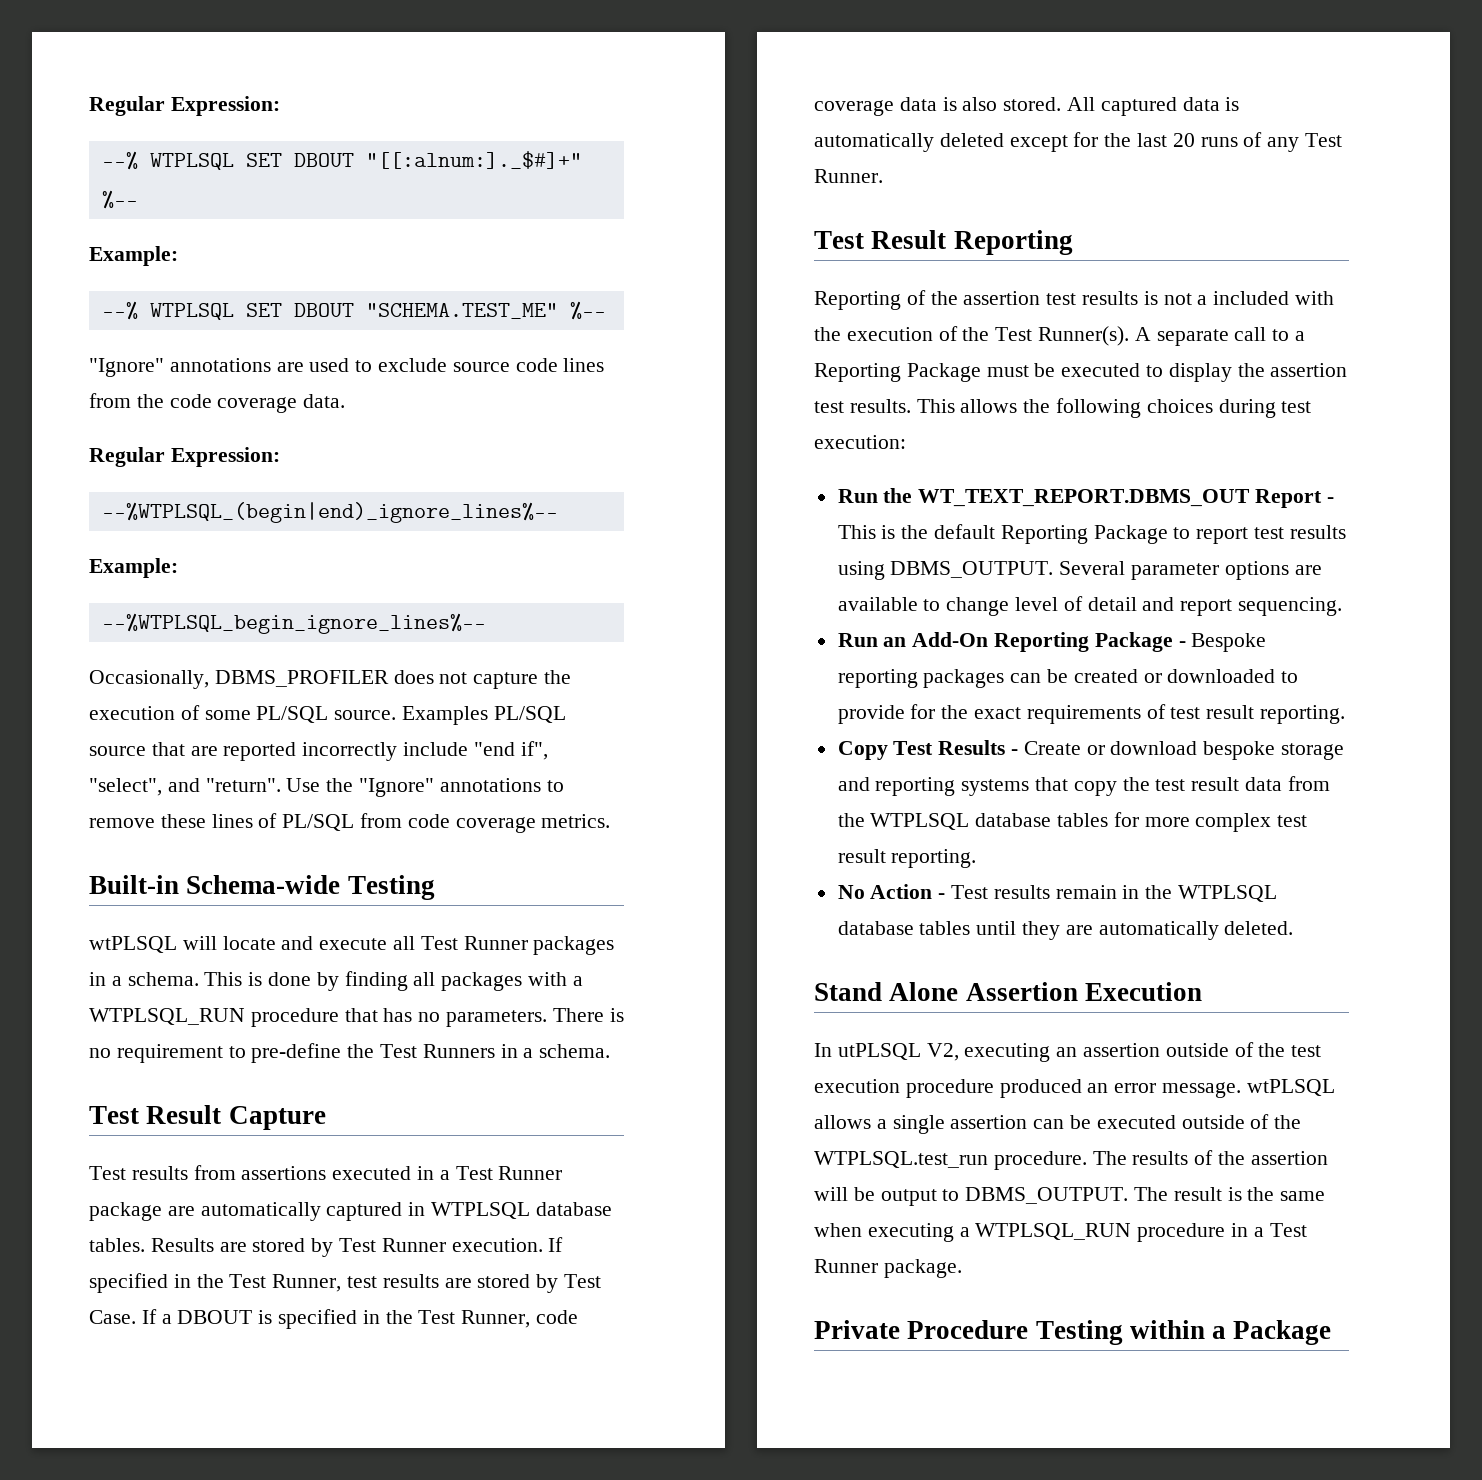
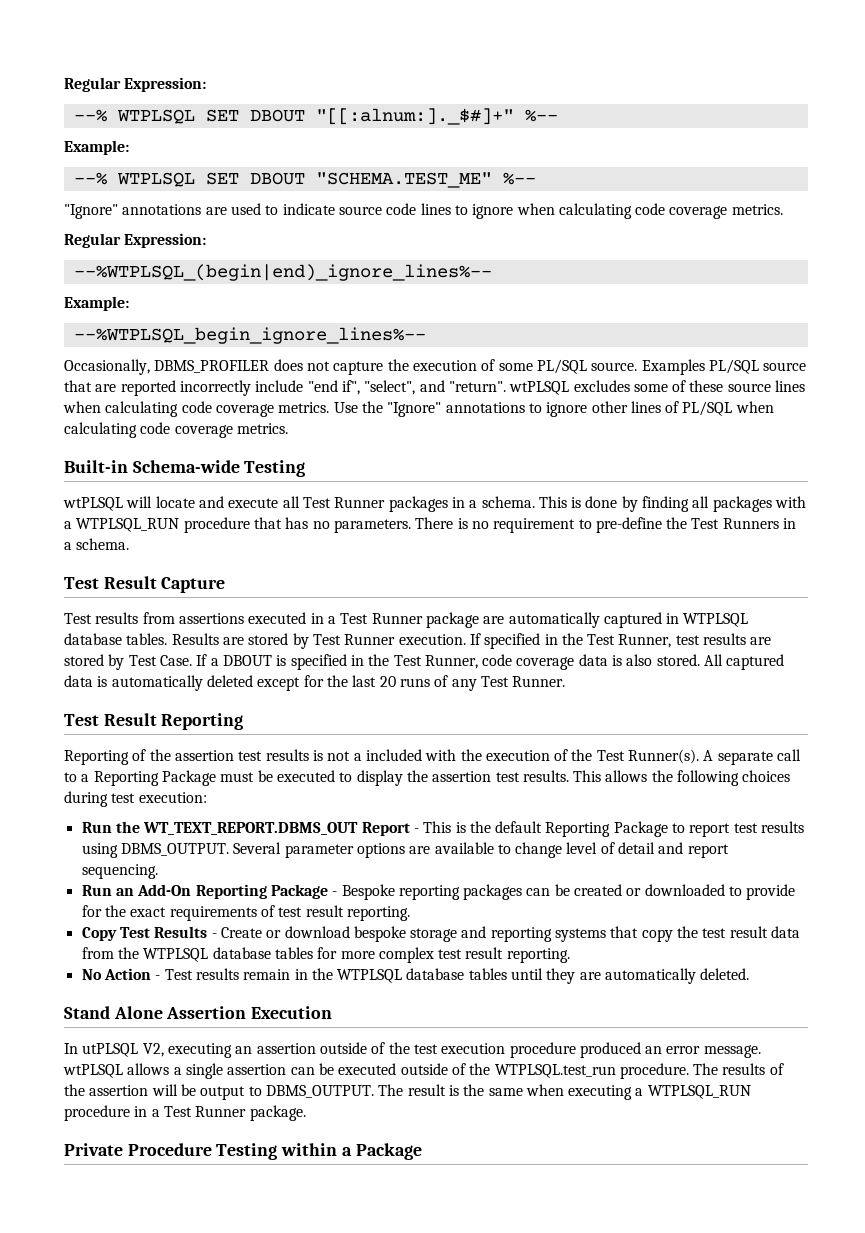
- "Ignore" annotations are used to exclude source code lines from the code coverage data.
+ "Ignore" annotations are used to indicate source code lines to ignore when calculating code coverage metrics.
- Examples PL/SQL source that are reported incorrectly include "end if", "select", and "return".
+ Examples PL/SQL source that are reported incorrectly include "end if", "select", and "return". wtPLSQL excludes some of these source lines when calculating code coverage metrics.
- Use the "Ignore" annotations to remove these lines of PL/SQL from code coverage metrics.
+ Use the "Ignore" annotations to ignore other lines of PL/SQL when calculating code coverage metrics.

